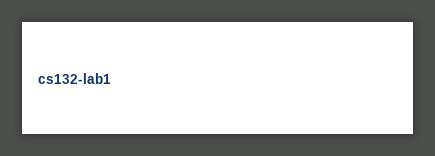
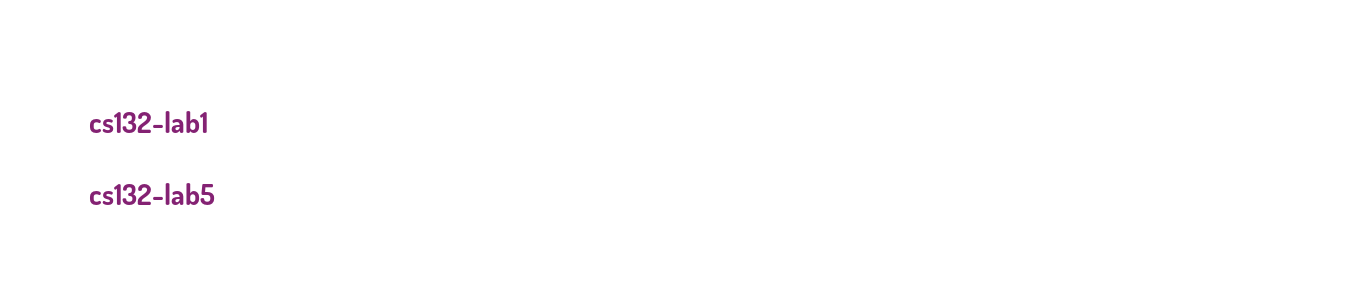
+ cs132-lab5

